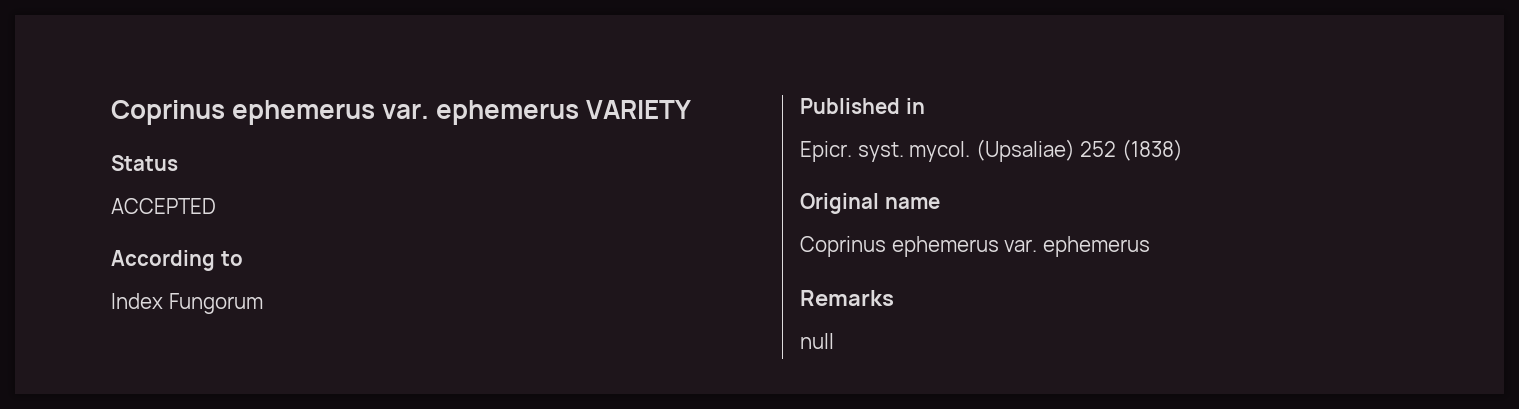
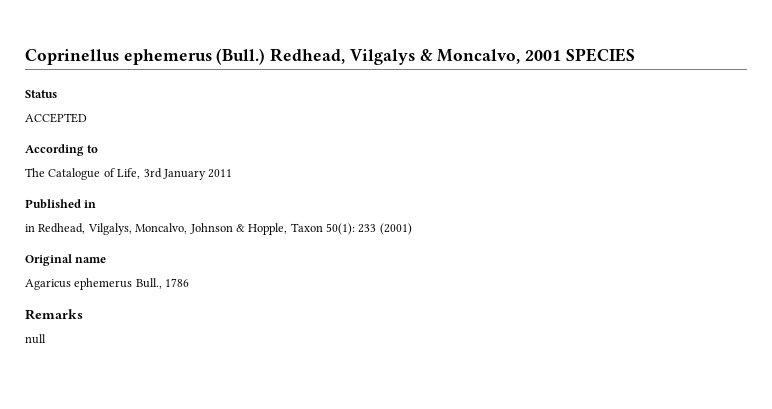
- Coprinus ephemerus var. ephemerus VARIETY
+ Coprinellus ephemerus (Bull.) Redhead, Vilgalys & Moncalvo, 2001 SPECIES
  Status
  ACCEPTED
  According to
- Index Fungorum
+ The Catalogue of Life, 3rd January 2011
  Published in
- Epicr. syst. mycol. (Upsaliae) 252 (1838)
+ in Redhead, Vilgalys, Moncalvo, Johnson & Hopple, Taxon 50(1): 233 (2001)
  Original name
- Coprinus ephemerus var. ephemerus
+ Agaricus ephemerus Bull., 1786

